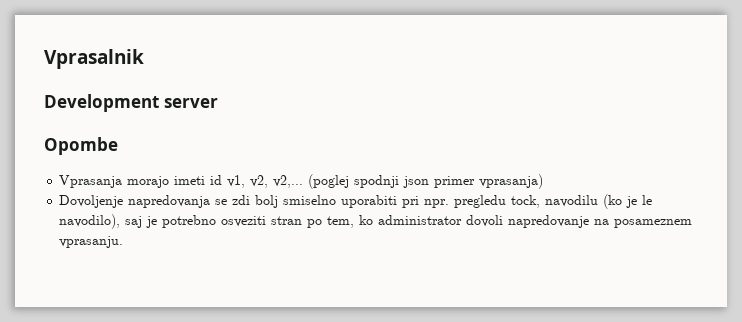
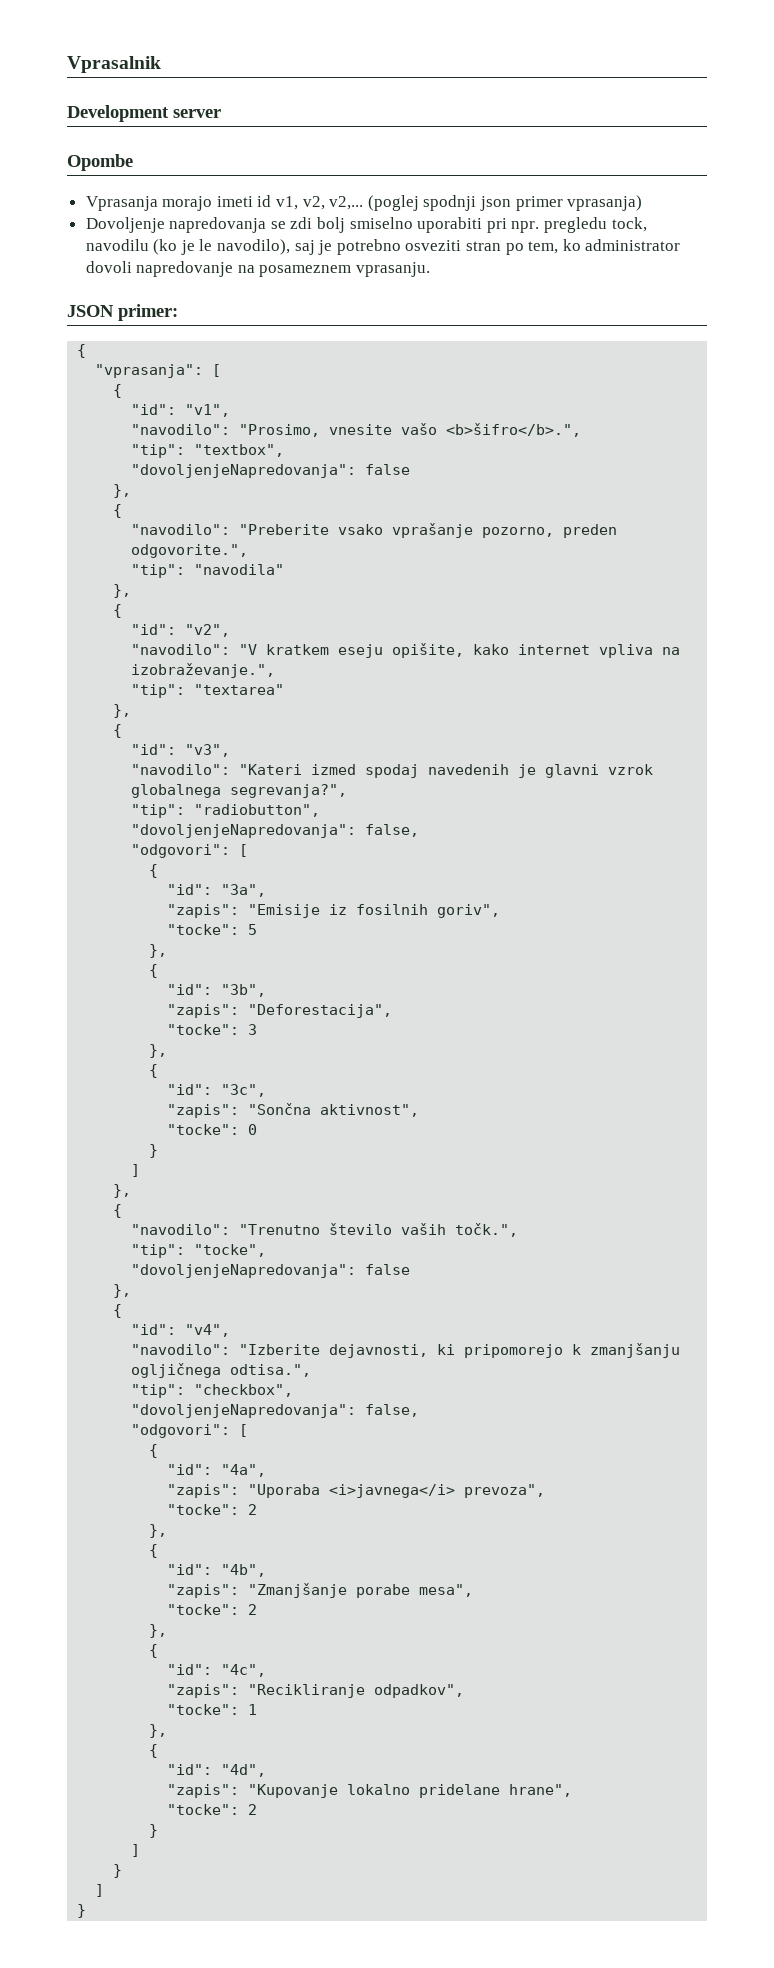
+ JSON primer:
+ {
+ "vprasanja": [
+ {
+ "id": "v1",
+ "navodilo": "Prosimo, vnesite vašo <b>šifro</b>.",
+ "tip": "textbox",
+ "dovoljenjeNapredovanja": false
+ },
+ {
+ "navodilo": "Preberite vsako vprašanje pozorno, preden odgovorite.",
+ "tip": "navodila"
+ },
+ {
+ "id": "v2",
+ "navodilo": "V kratkem eseju opišite, kako internet vpliva na izobraževanje.",
+ "tip": "textarea"
+ },
+ {
+ "id": "v3",
+ "navodilo": "Kateri izmed spodaj navedenih je glavni vzrok globalnega segrevanja?",
+ "tip": "radiobutton",
+ "dovoljenjeNapredovanja": false,
+ "odgovori": [
+ {
+ "id": "3a",
+ "zapis": "Emisije iz fosilnih goriv",
+ "tocke": 5
+ },
+ {
+ "id": "3b",
+ "zapis": "Deforestacija",
+ "tocke": 3
+ },
+ {
+ "id": "3c",
+ "zapis": "Sončna aktivnost",
+ "tocke": 0
+ }
+ ]
+ },
+ {
+ "navodilo": "Trenutno število vaših točk.",
+ "tip": "tocke",
+ "dovoljenjeNapredovanja": false
+ },
+ {
+ "id": "v4",
+ "navodilo": "Izberite dejavnosti, ki pripomorejo k zmanjšanju ogljičnega odtisa.",
+ "tip": "checkbox",
+ "dovoljenjeNapredovanja": false,
+ "odgovori": [
+ {
+ "id": "4a",
+ "zapis": "Uporaba <i>javnega</i> prevoza",
+ "tocke": 2
+ },
+ {
+ "id": "4b",
+ "zapis": "Zmanjšanje porabe mesa",
+ "tocke": 2
+ },
+ {
+ "id": "4c",
+ "zapis": "Recikliranje odpadkov",
+ "tocke": 1
+ },
+ {
+ "id": "4d",
+ "zapis": "Kupovanje lokalno pridelane hrane",
+ "tocke": 2
+ }
+ ]
+ }
+ ]
+ }

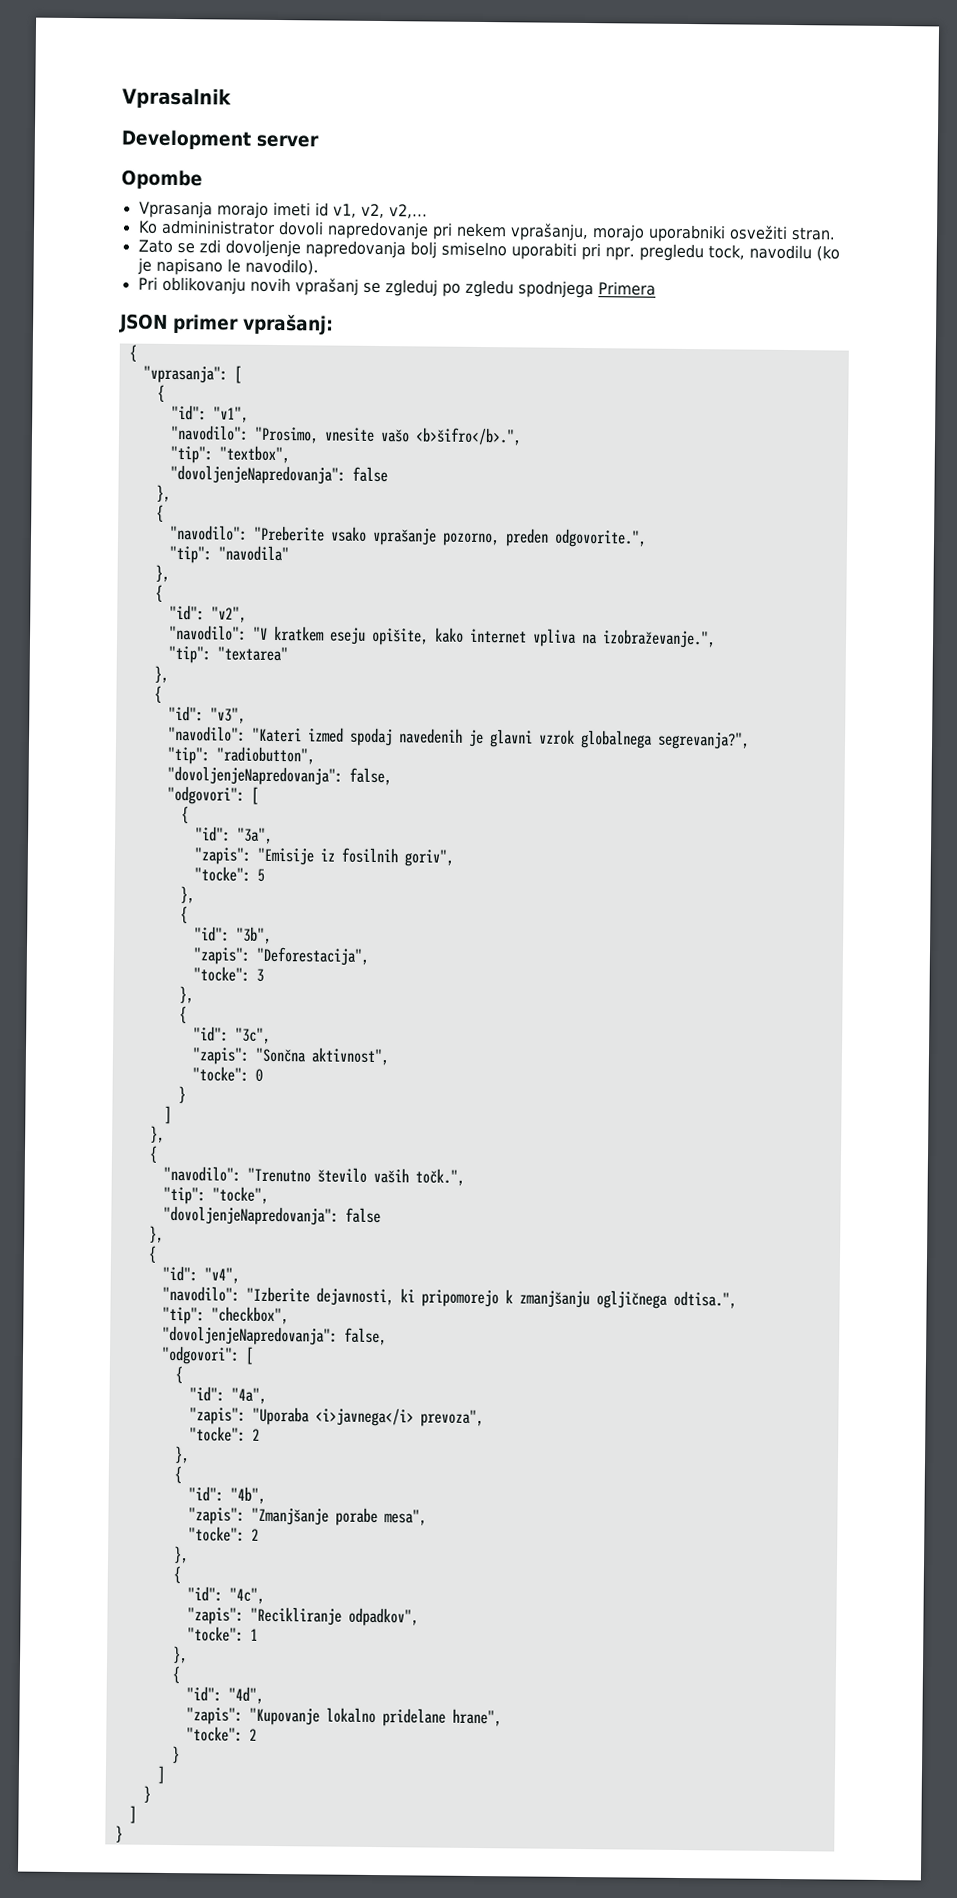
- Vprasanja morajo imeti id v1, v2, v2,... (poglej spodnji json primer vprasanja)
- Dovoljenje napredovanja se zdi bolj smiselno uporabiti pri npr. pregledu tock, navodilu (ko je le navodilo), saj je potrebno osveziti stran po tem, ko administrator dovoli napredovanje na posameznem vprasanju.
+ Vprasanja morajo imeti id v1, v2, v2,...
+ Ko admininistrator dovoli napredovanje pri nekem vprašanju, morajo uporabniki osvežiti stran.
+ Zato se zdi dovoljenje napredovanja bolj smiselno uporabiti pri npr. pregledu tock, navodilu (ko je napisano le navodilo).
+ Pri oblikovanju novih vprašanj se zgleduj po zgledu spodnjega Primera
- JSON primer:
+ JSON primer vprašanj:

